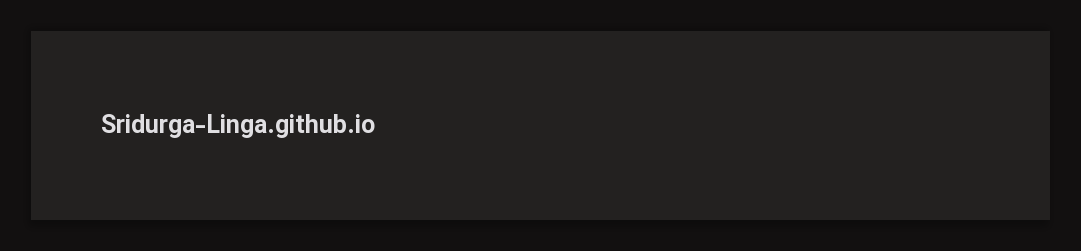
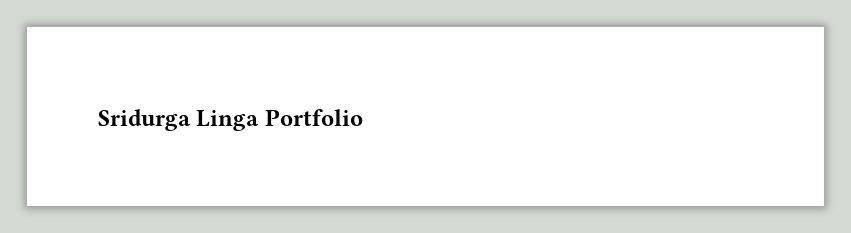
- Sridurga-Linga.github.io
+ Sridurga Linga Portfolio

